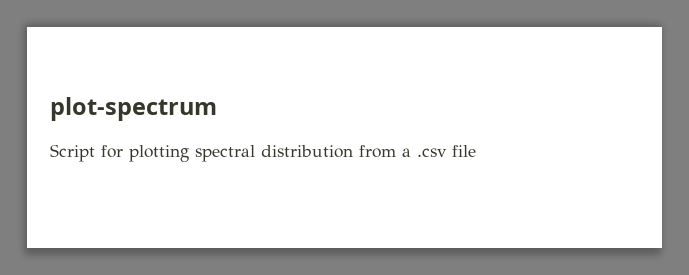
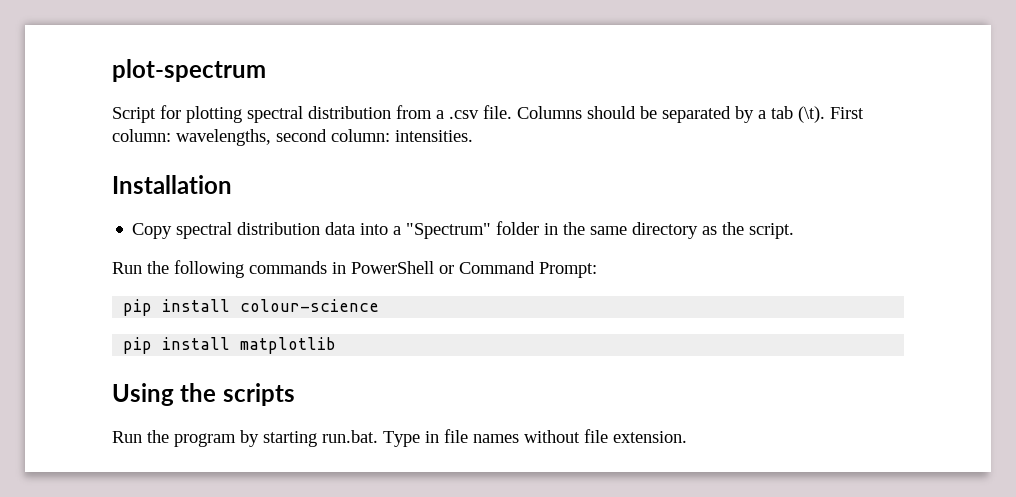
- Script for plotting spectral distribution from a .csv file
+ Script for plotting spectral distribution from a .csv file. Columns should be separated by a tab (\t). First column: wavelengths, second column: intensities.
+ Installation
+ Copy spectral distribution data into a "Spectrum" folder in the same directory as the script.
+ Run the following commands in PowerShell or Command Prompt:
+ pip install colour-science
+ pip install matplotlib
+ Using the scripts
+ Run the program by starting run.bat. Type in file names without file extension.

